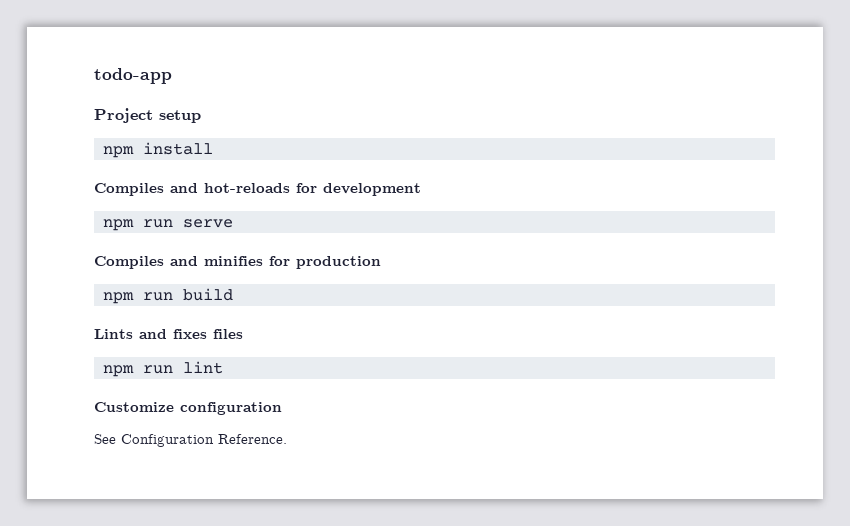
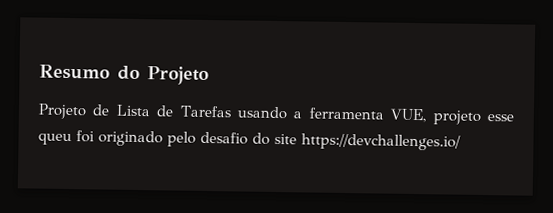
- todo-app
- Project setup
- npm install
- Compiles and hot-reloads for development
- npm run serve
- Compiles and minifies for production
- npm run build
- Lints and fixes files
- npm run lint
- Customize configuration
- See Configuration Reference.
+ Resumo do Projeto
+ Projeto de Lista de Tarefas usando a ferramenta VUE, projeto esse queu foi originado pelo desafio do site https://devchallenges.io/

